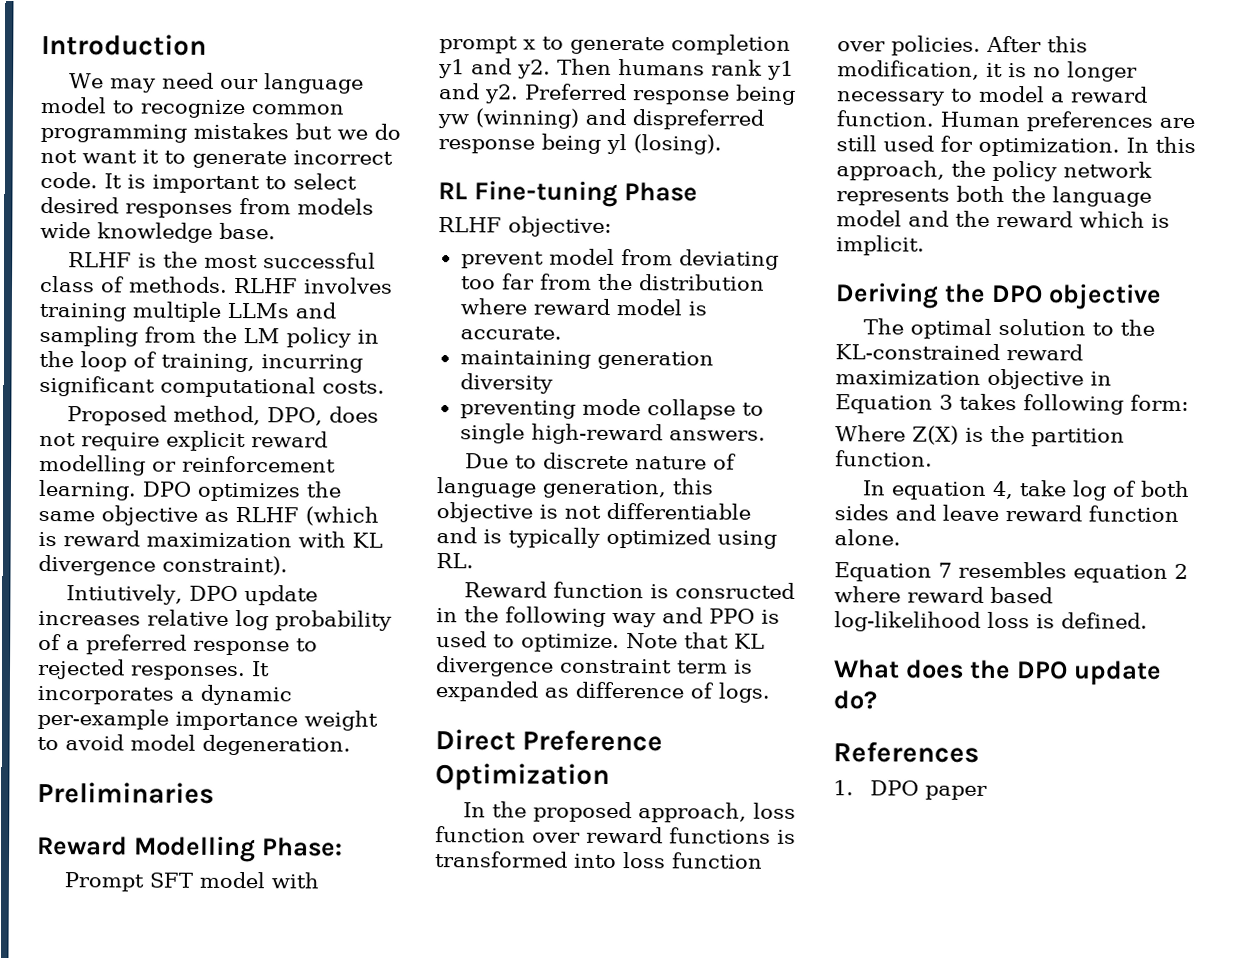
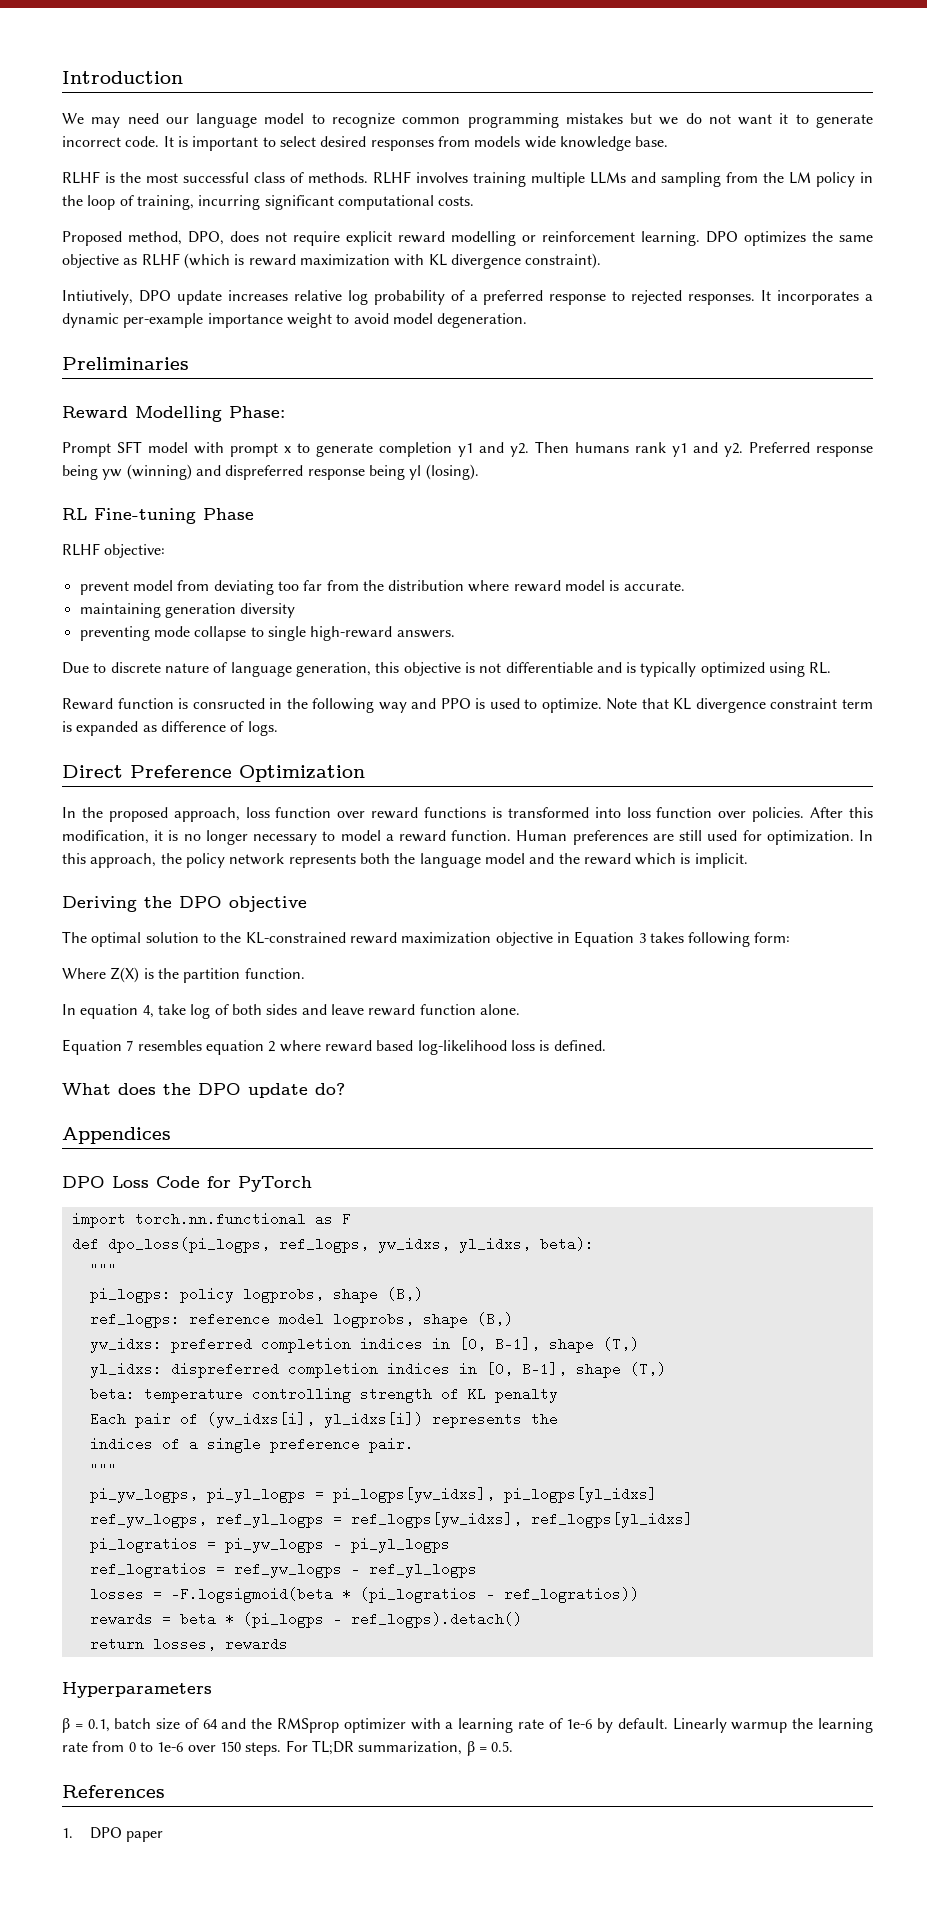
+ Appendices
+ DPO Loss Code for PyTorch
+ import torch.nn.functional as F
+ def dpo_loss(pi_logps, ref_logps, yw_idxs, yl_idxs, beta):
+ """
+ pi_logps: policy logprobs, shape (B,)
+ ref_logps: reference model logprobs, shape (B,)
+ yw_idxs: preferred completion indices in [0, B-1], shape (T,)
+ yl_idxs: dispreferred completion indices in [0, B-1], shape (T,)
+ beta: temperature controlling strength of KL penalty
+ Each pair of (yw_idxs[i], yl_idxs[i]) represents the
+ indices of a single preference pair.
+ """
+ pi_yw_logps, pi_yl_logps = pi_logps[yw_idxs], pi_logps[yl_idxs]
+ ref_yw_logps, ref_yl_logps = ref_logps[yw_idxs], ref_logps[yl_idxs]
+ pi_logratios = pi_yw_logps - pi_yl_logps
+ ref_logratios = ref_yw_logps - ref_yl_logps
+ losses = -F.logsigmoid(beta * (pi_logratios - ref_logratios))
+ rewards = beta * (pi_logps - ref_logps).detach()
+ return losses, rewards
+ Hyperparameters
+ β = 0.1, batch size of 64 and the RMSprop optimizer with a learning rate of 1e-6 by default. Linearly warmup the learning rate from 0 to 1e-6 over 150 steps. For TL;DR summarization, β = 0.5.

